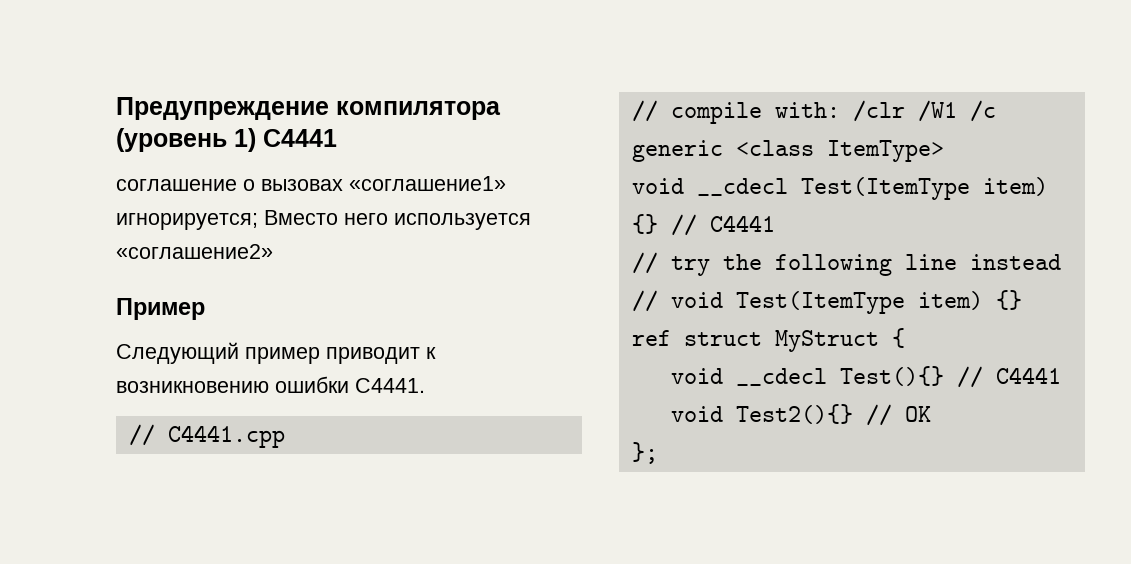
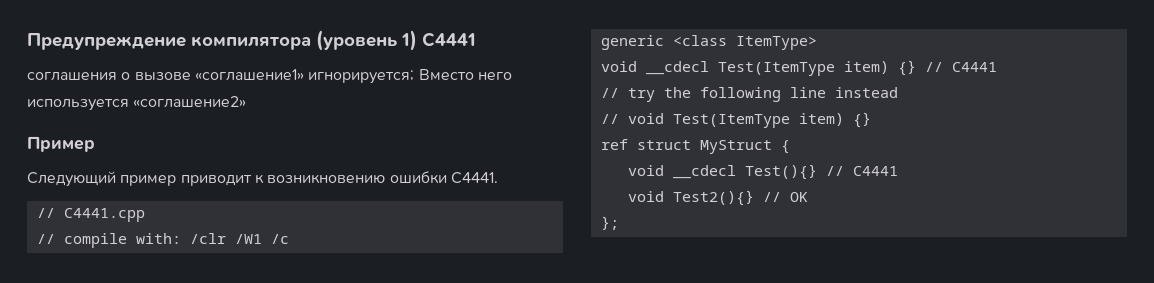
- соглашение о вызовах «соглашение1» игнорируется; Вместо него используется «соглашение2»
+ соглашения о вызове «соглашение1» игнорируется; Вместо него используется «соглашение2»

